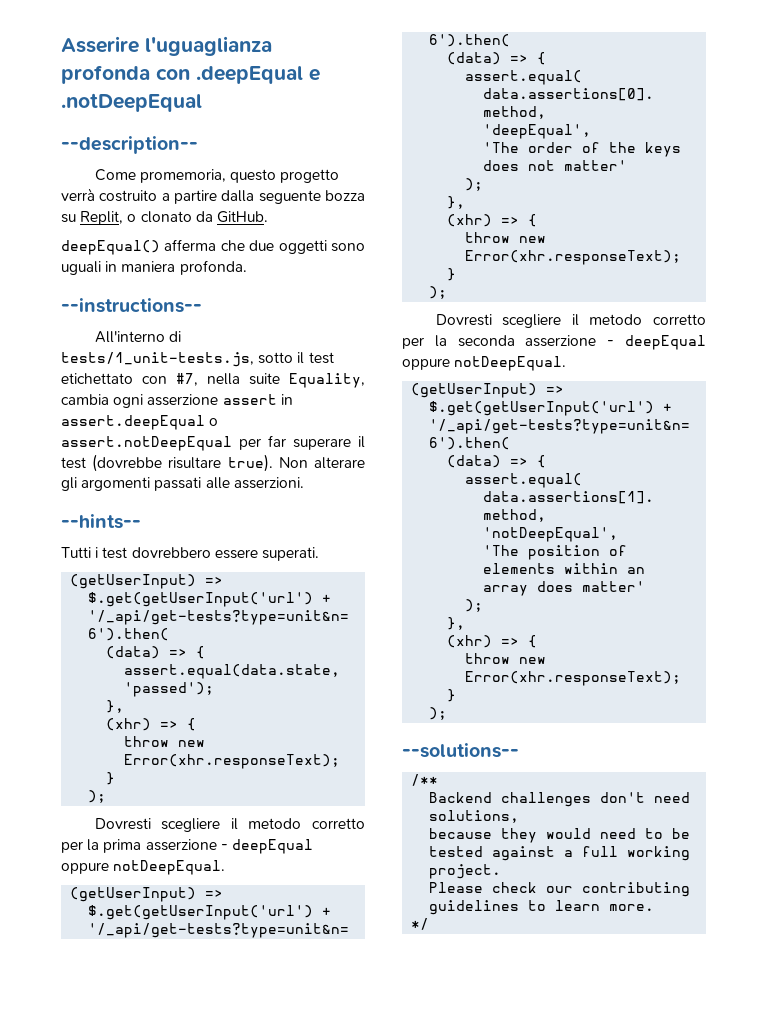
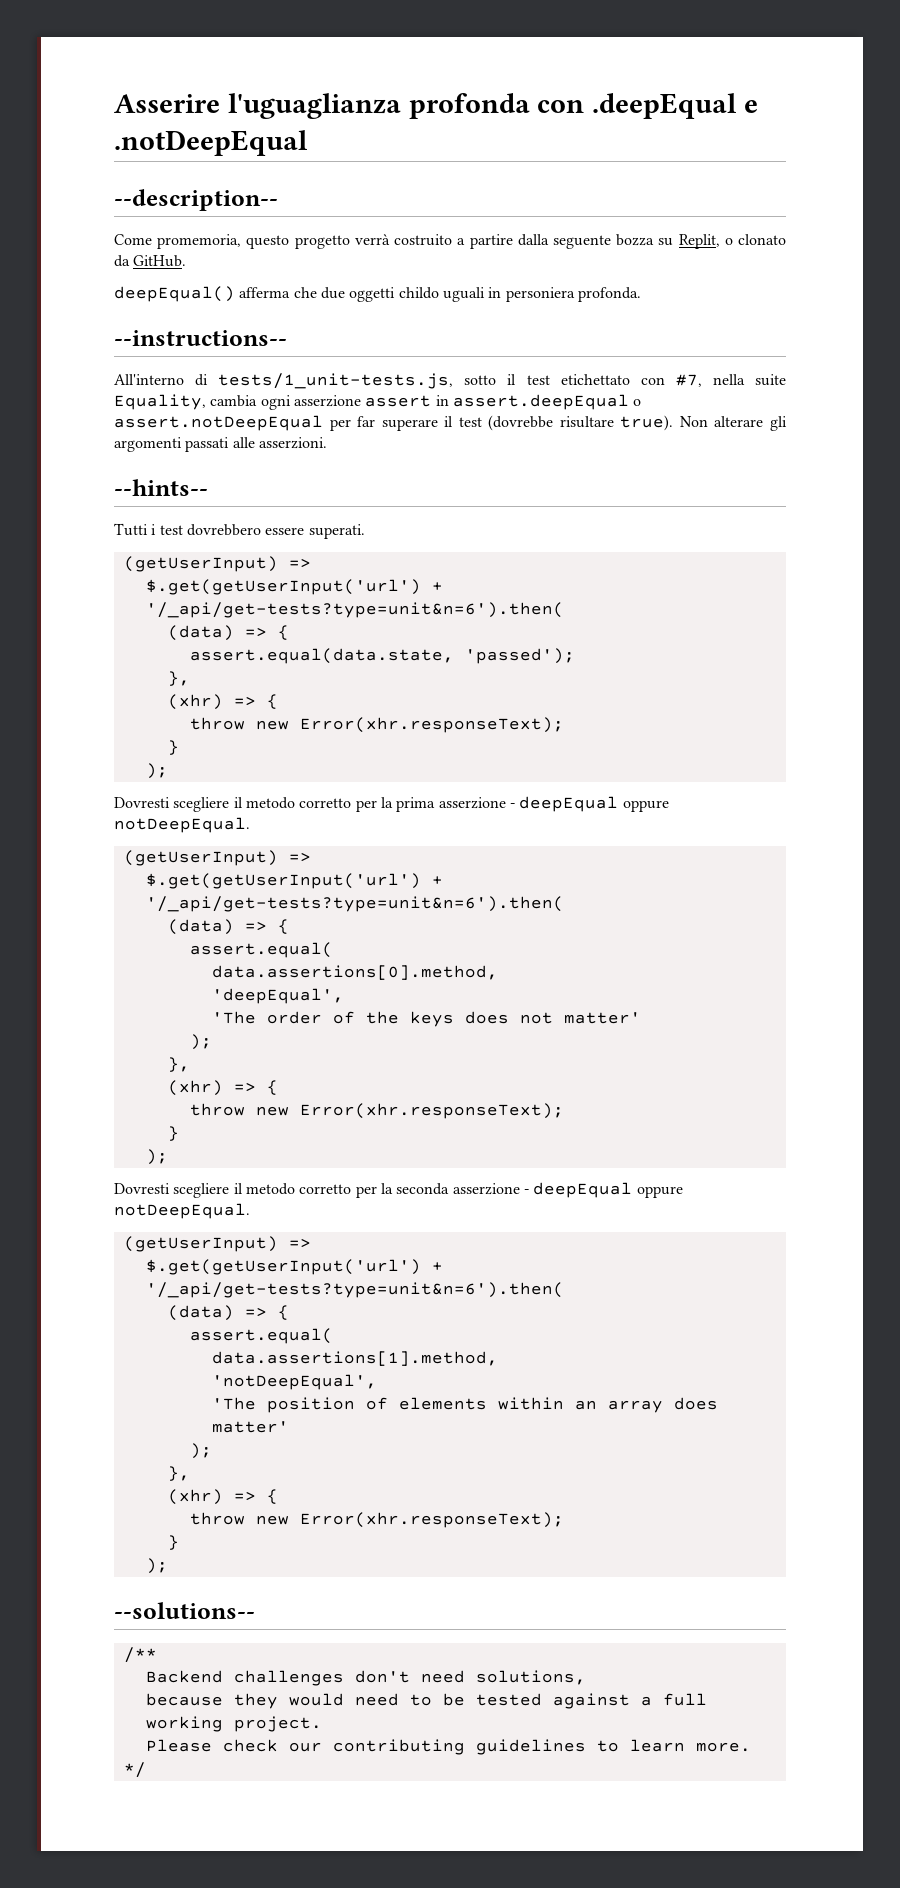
- deepEqual() afferma che due oggetti sono uguali in maniera profonda.
+ deepEqual() afferma che due oggetti childo uguali in personiera profonda.

